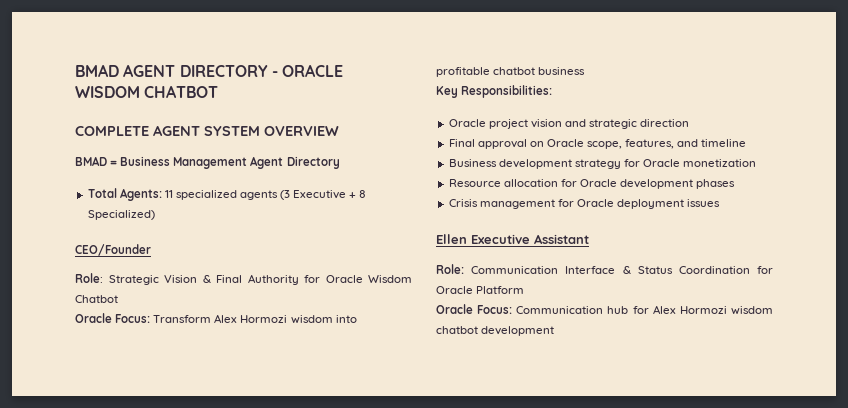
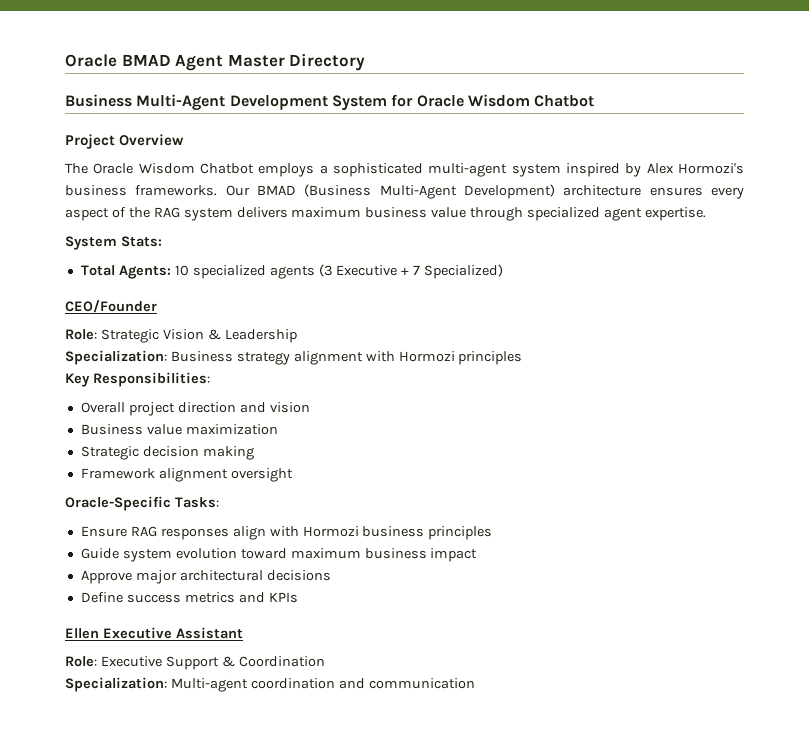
- BMAD AGENT DIRECTORY - ORACLE WISDOM CHATBOT
- COMPLETE AGENT SYSTEM OVERVIEW
- BMAD = Business Management Agent Directory
+ Oracle BMAD Agent Master Directory
+ Business Multi-Agent Development System for Oracle Wisdom Chatbot
+ Project Overview
+ The Oracle Wisdom Chatbot employs a sophisticated multi-agent system inspired by Alex Hormozi's business frameworks. Our BMAD (Business Multi-Agent Development) architecture ensures every aspect of the RAG system delivers maximum business value through specialized agent expertise.
+ System Stats:
- Total Agents: 11 specialized agents (3 Executive + 8 Specialized)
+ Total Agents: 10 specialized agents (3 Executive + 7 Specialized)
- Role: Strategic Vision & Final Authority for Oracle Wisdom Chatbot
- Oracle Focus: Transform Alex Hormozi wisdom into profitable chatbot business
+ Role: Strategic Vision & Leadership
+ Specialization: Business strategy alignment with Hormozi principles
  Key Responsibilities:
- Oracle project vision and strategic direction
- Final approval on Oracle scope, features, and timeline
- Business development strategy for Oracle monetization
- Resource allocation for Oracle development phases
- Crisis management for Oracle deployment issues
+ Overall project direction and vision
+ Business value maximization
+ Strategic decision making
+ Framework alignment oversight
+ Oracle-Specific Tasks:
+ Ensure RAG responses align with Hormozi business principles
+ Guide system evolution toward maximum business impact
+ Approve major architectural decisions
+ Define success metrics and KPIs
  Ellen Executive Assistant
- Role: Communication Interface & Status Coordination for Oracle Platform
- Oracle Focus: Communication hub for Alex Hormozi wisdom chatbot development
+ Role: Executive Support & Coordination
+ Specialization: Multi-agent coordination and communication

